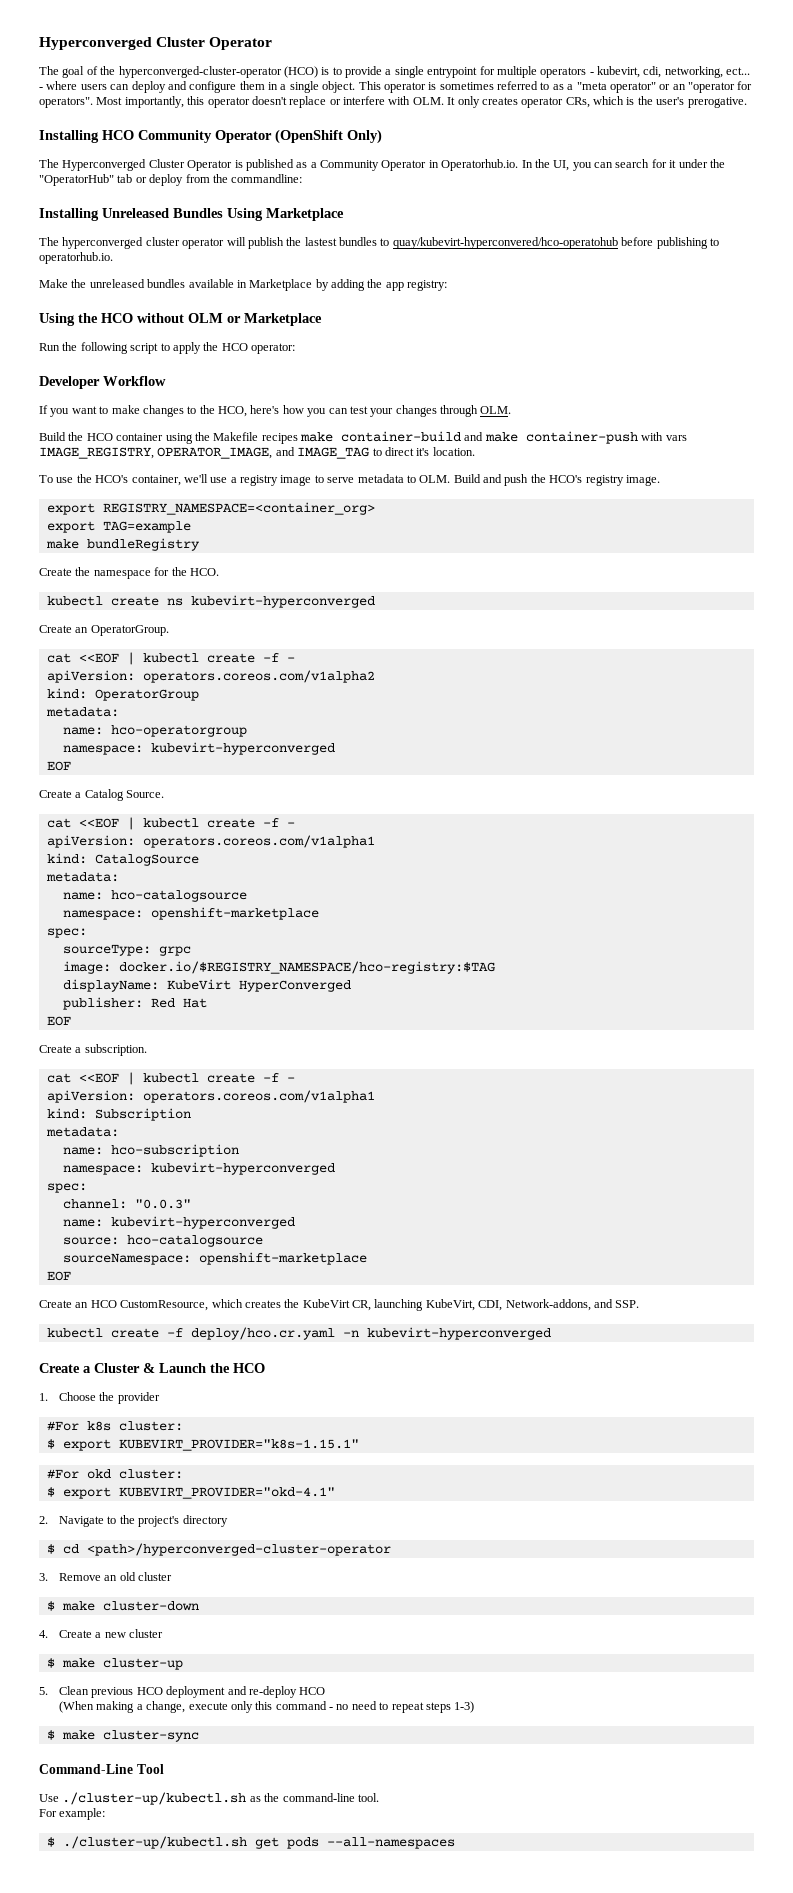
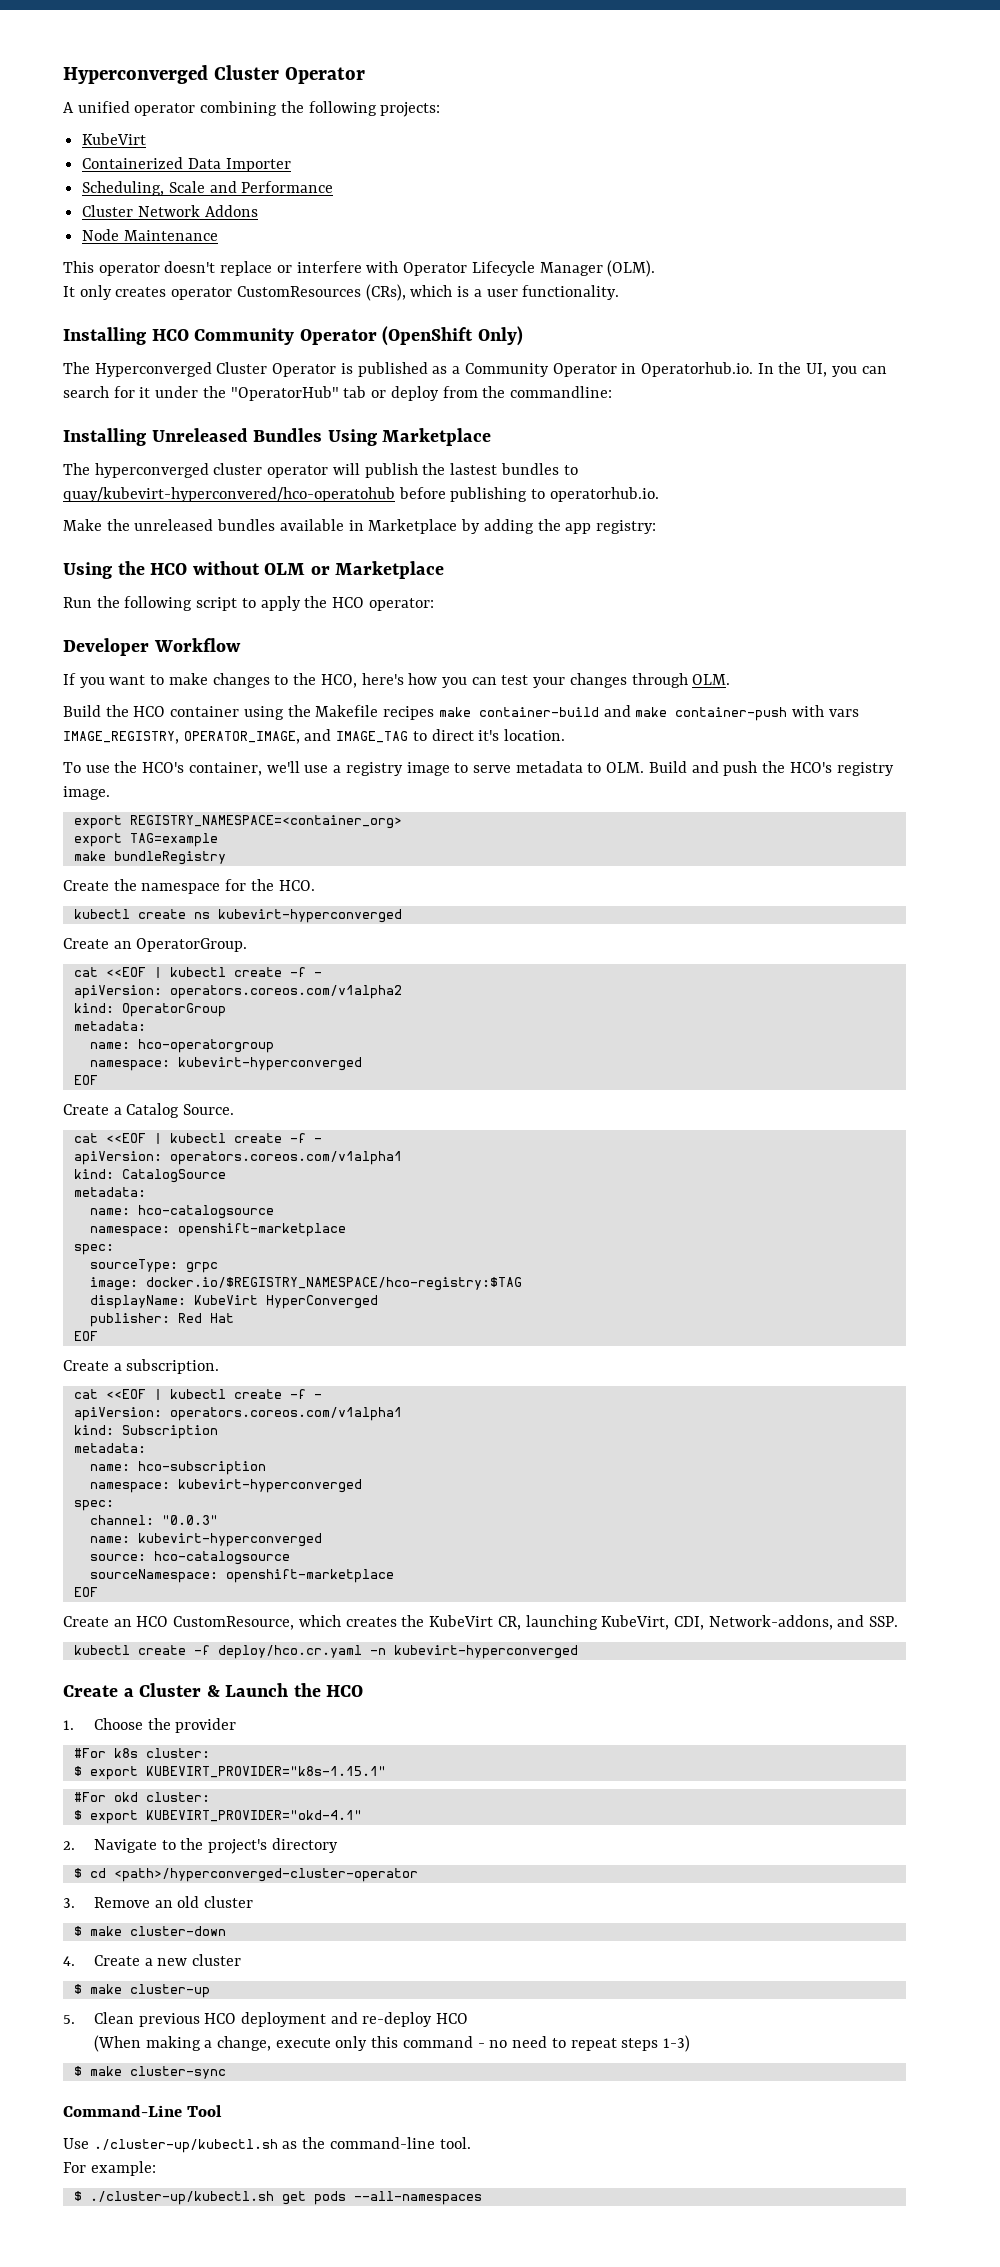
- The goal of the hyperconverged-cluster-operator (HCO) is to provide a single entrypoint for multiple operators - kubevirt, cdi, networking, ect... - where users can deploy and configure them in a single object. This operator is sometimes referred to as a "meta operator" or an "operator for operators". Most importantly, this operator doesn't replace or interfere with OLM. It only creates operator CRs, which is the user's prerogative.
+ A unified operator combining the following projects:
+ KubeVirt
+ Containerized Data Importer
+ Scheduling, Scale and Performance
+ Cluster Network Addons
+ Node Maintenance
+ This operator doesn't replace or interfere with Operator Lifecycle Manager (OLM).
+ It only creates operator CustomResources (CRs), which is a user functionality.

